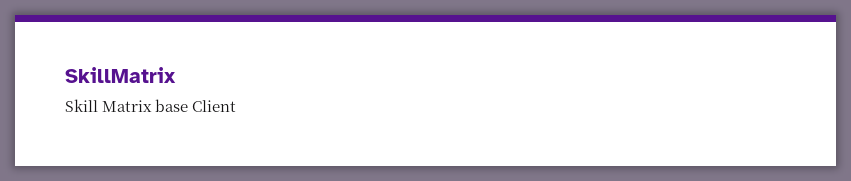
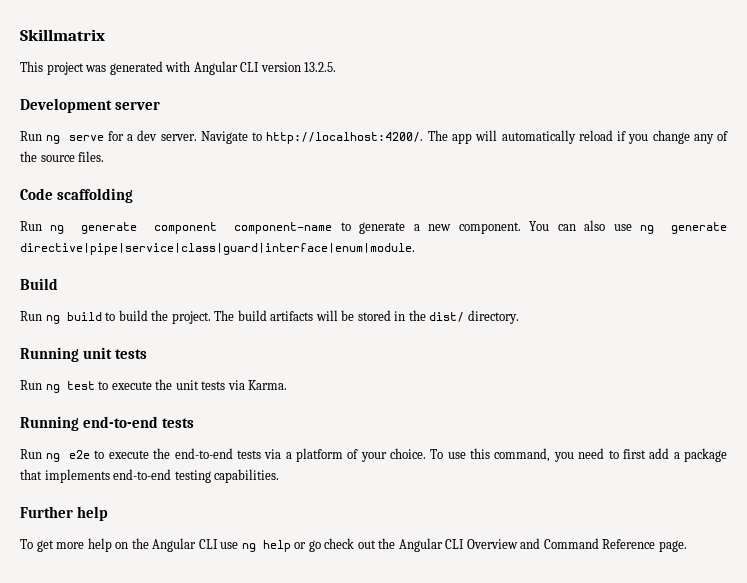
- SkillMatrix
- Skill Matrix base Client
+ Skillmatrix
+ This project was generated with Angular CLI version 13.2.5.
+ Development server
+ Run ng serve for a dev server. Navigate to http://localhost:4200/. The app will automatically reload if you change any of the source files.
+ Code scaffolding
+ Run ng generate component component-name to generate a new component. You can also use ng generate directive|pipe|service|class|guard|interface|enum|module.
+ Build
+ Run ng build to build the project. The build artifacts will be stored in the dist/ directory.
+ Running unit tests
+ Run ng test to execute the unit tests via Karma.
+ Running end-to-end tests
+ Run ng e2e to execute the end-to-end tests via a platform of your choice. To use this command, you need to first add a package that implements end-to-end testing capabilities.
+ Further help
+ To get more help on the Angular CLI use ng help or go check out the Angular CLI Overview and Command Reference page.

